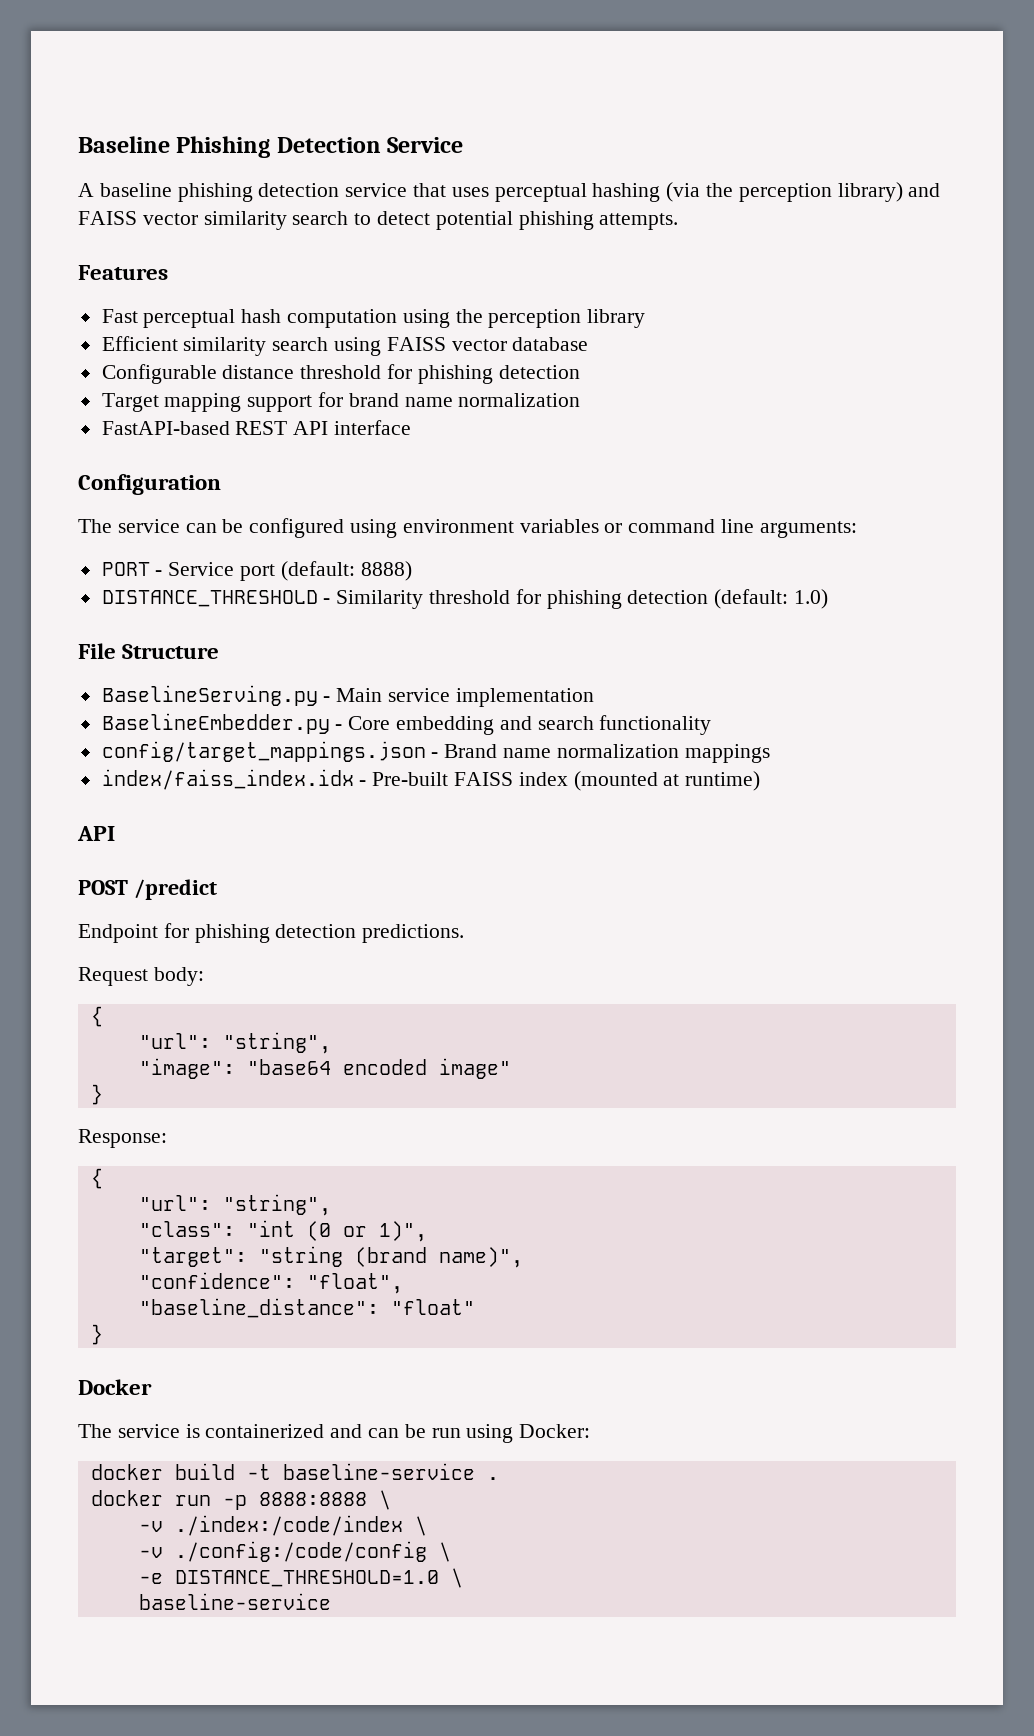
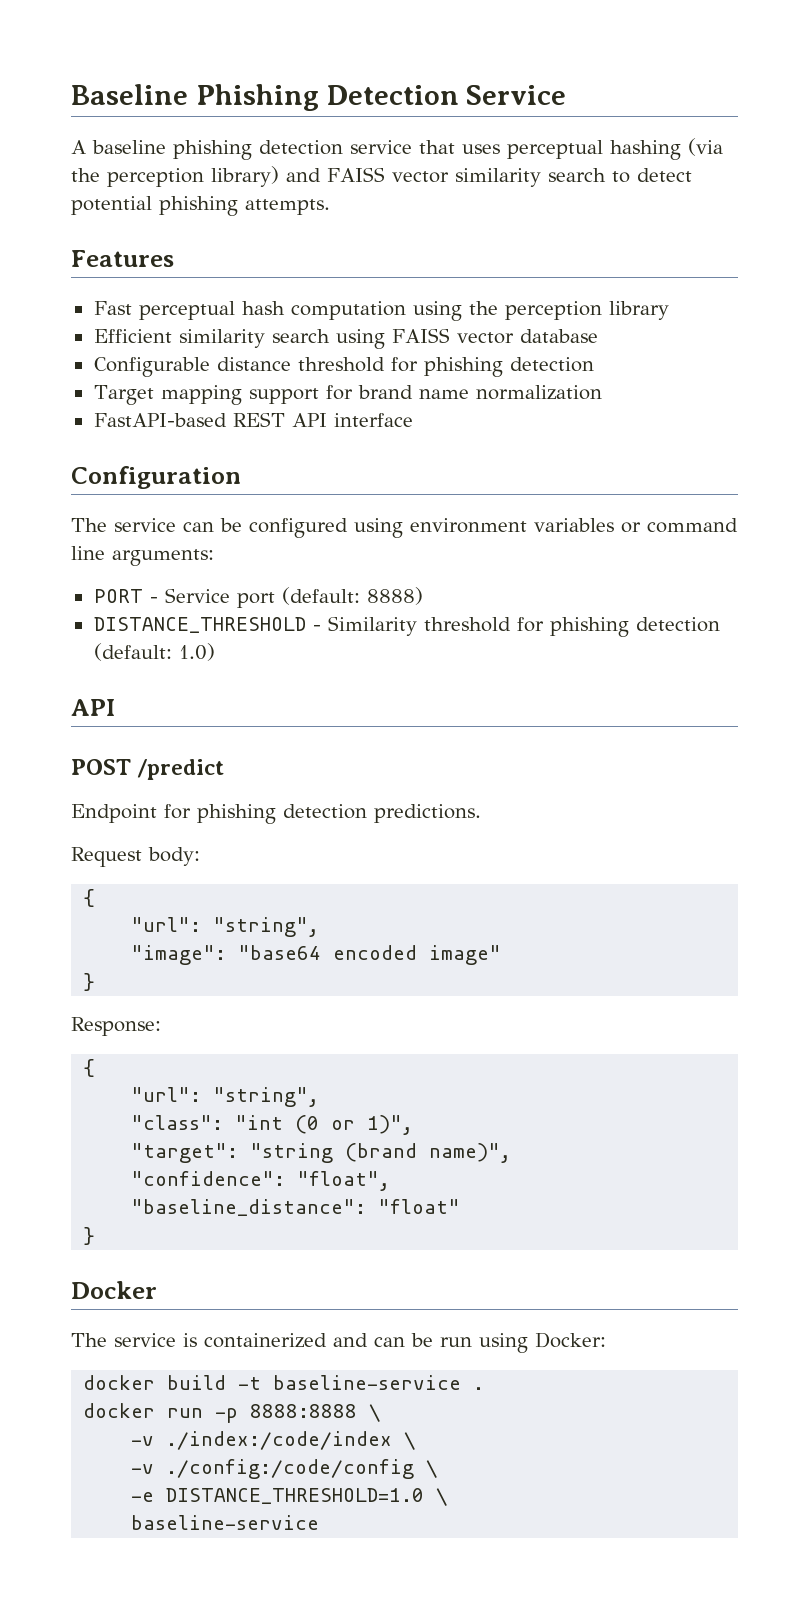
- File Structure
- BaselineServing.py - Main service implementation
- BaselineEmbedder.py - Core embedding and search functionality
- config/target_mappings.json - Brand name normalization mappings
- index/faiss_index.idx - Pre-built FAISS index (mounted at runtime)

